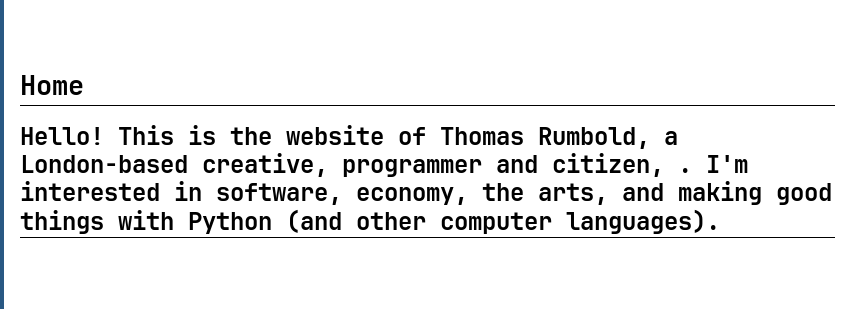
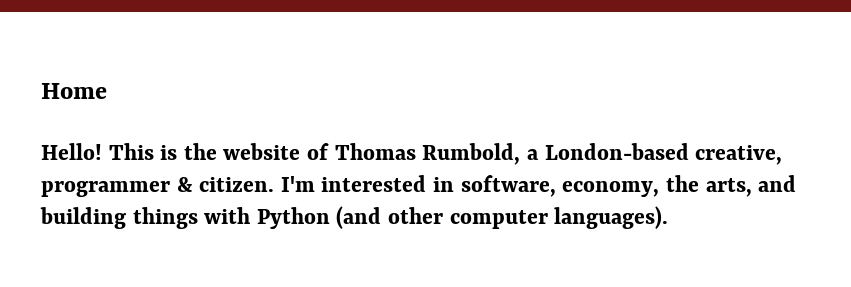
- This is the website of Thomas Rumbold, a London-based creative, programmer and citizen, .
+ This is the website of Thomas Rumbold, a London-based creative, programmer & citizen.
- I'm interested in software, economy, the arts, and making good things with Python (and other computer languages).
+ I'm interested in software, economy, the arts, and building things with Python (and other computer languages).

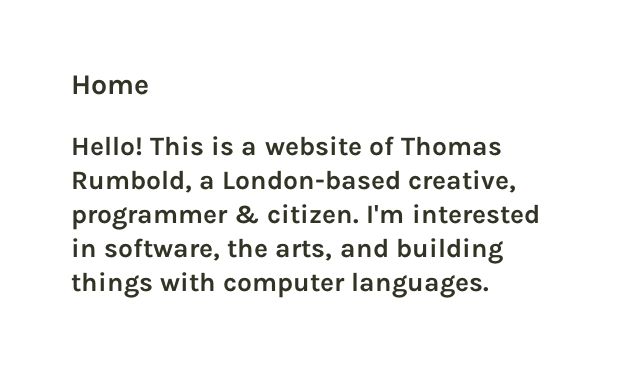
- This is the website of Thomas Rumbold, a London-based creative, programmer & citizen.
+ This is a website of Thomas Rumbold, a London-based creative, programmer & citizen.
- I'm interested in software, economy, the arts, and building things with Python (and other computer languages).
+ I'm interested in software, the arts, and building things with computer languages.

